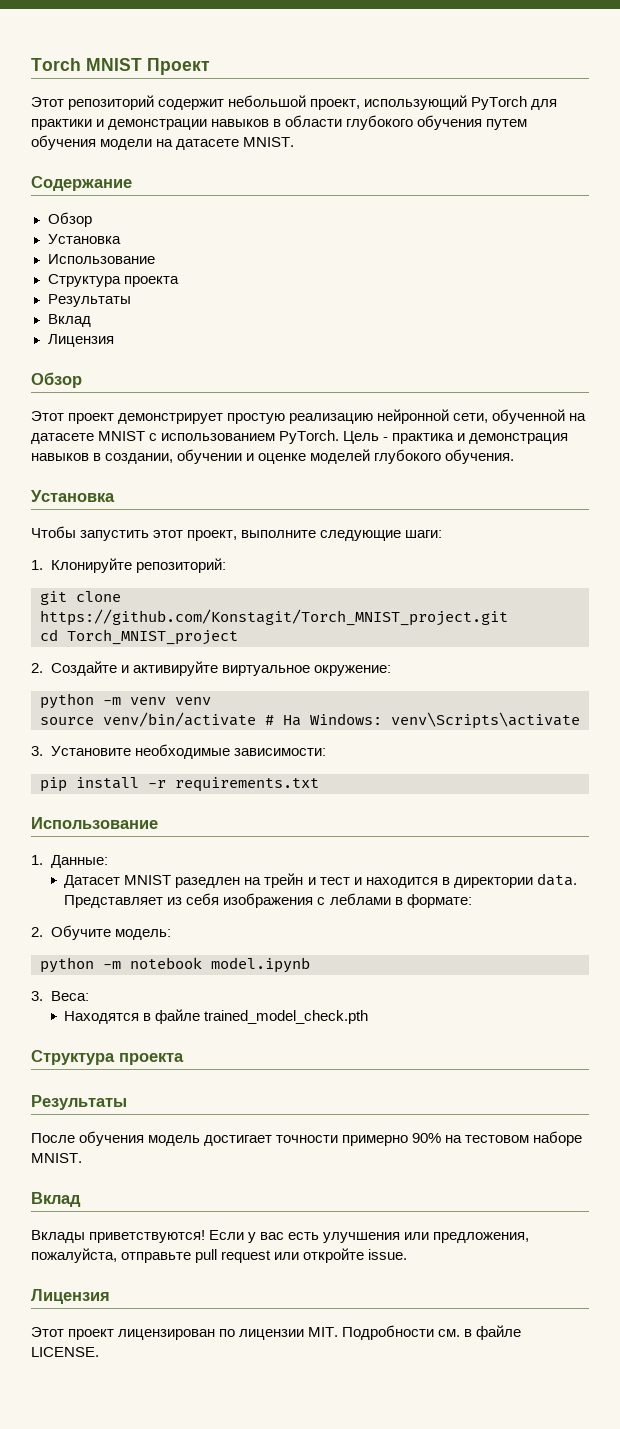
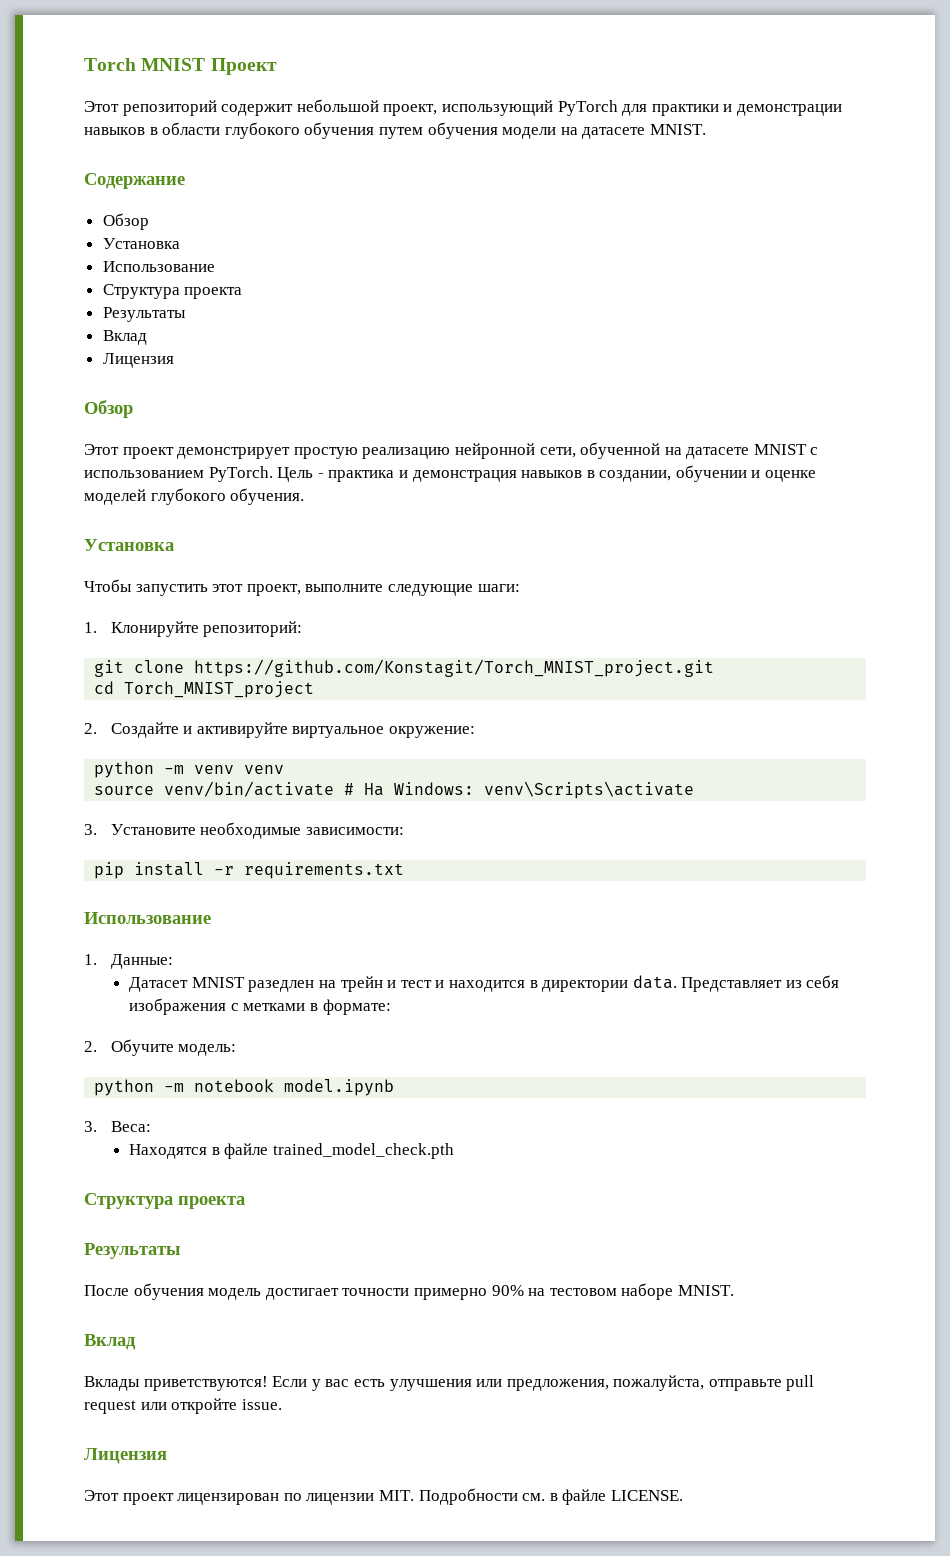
- Представляет из себя изображения с леблами в формате:
+ Представляет из себя изображения с метками в формате:

